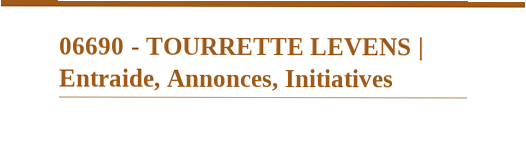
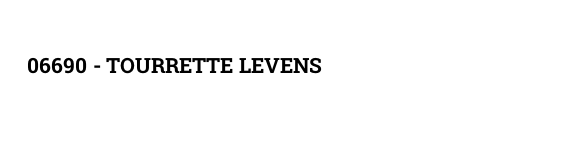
- 06690 - TOURRETTE LEVENS | Entraide, Annonces, Initiatives
+ 06690 - TOURRETTE LEVENS

